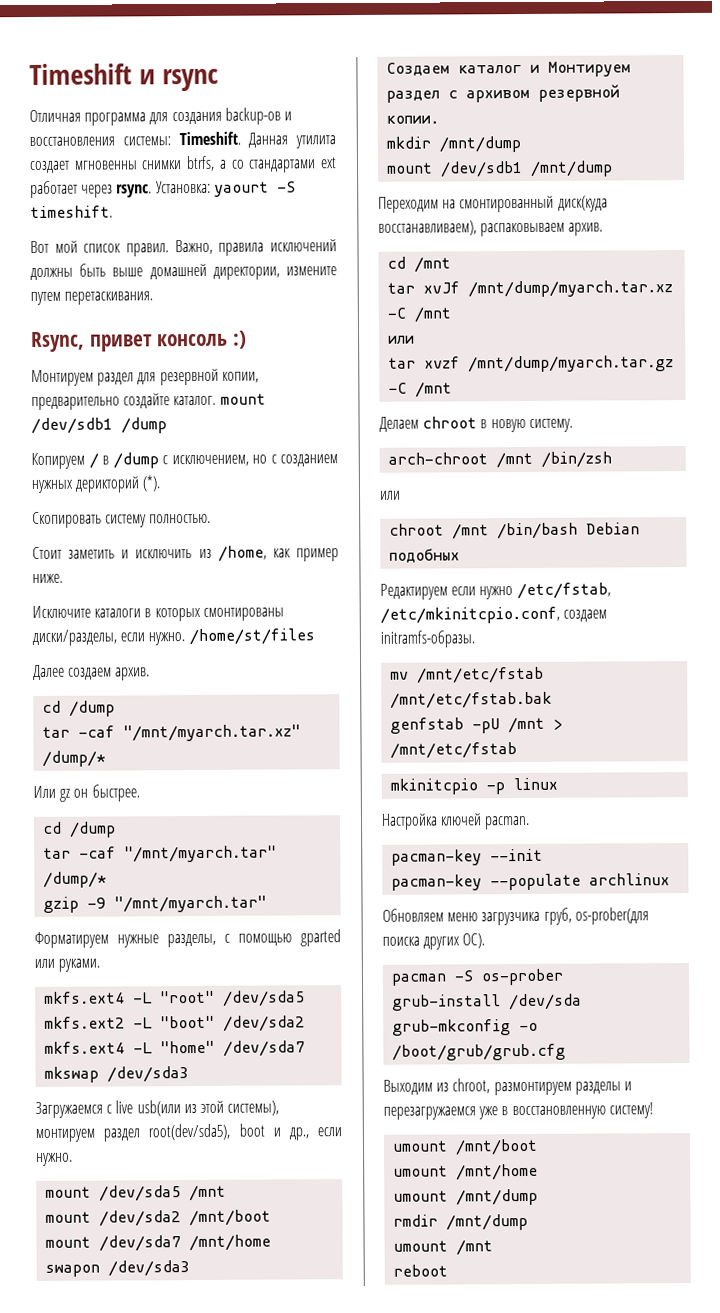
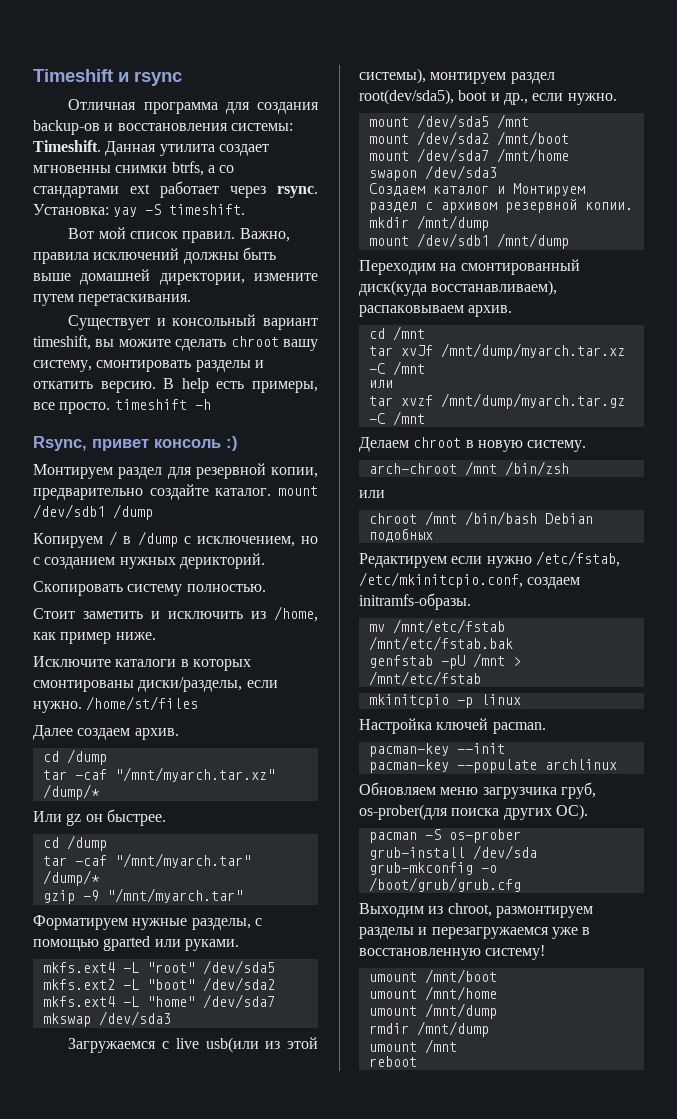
- Установка: yaourt -S timeshift.
+ Установка: yay -S timeshift.
+ Существует и консольный вариант timeshift, вы можите сделать chroot вашу систему, смонтировать разделы и откатить версию. В help есть примеры, все просто. timeshift -h
- Копируем / в /dump с исключением, но с созданием нужных дерикторий (*).
+ Копируем / в /dump с исключением, но с созданием нужных дерикторий.

